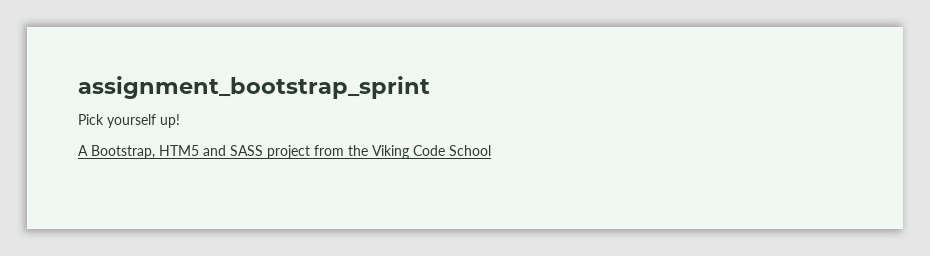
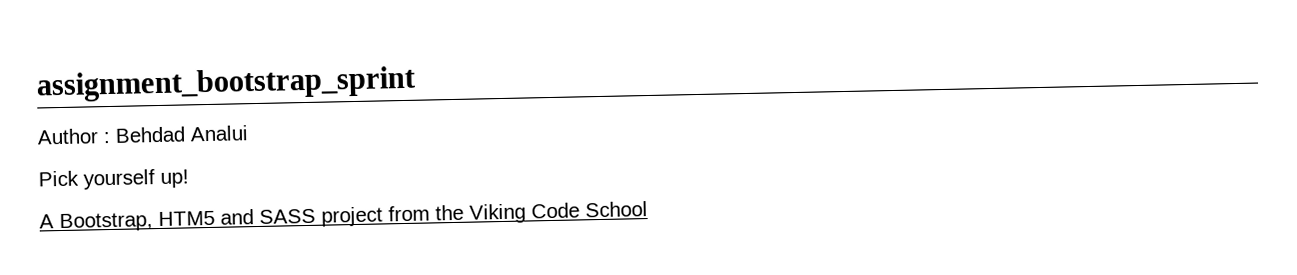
+ Author : Behdad Analui

